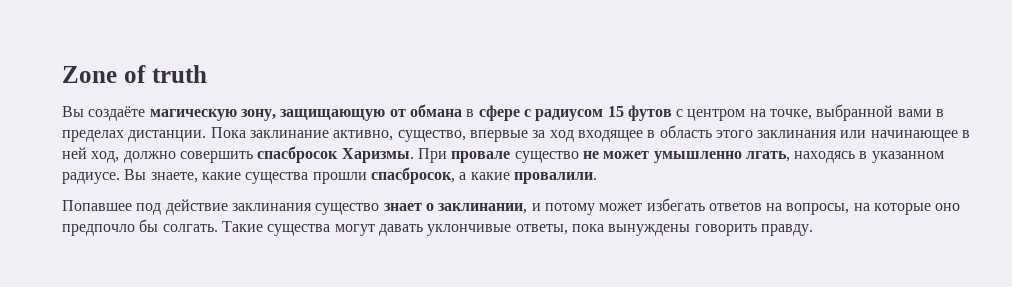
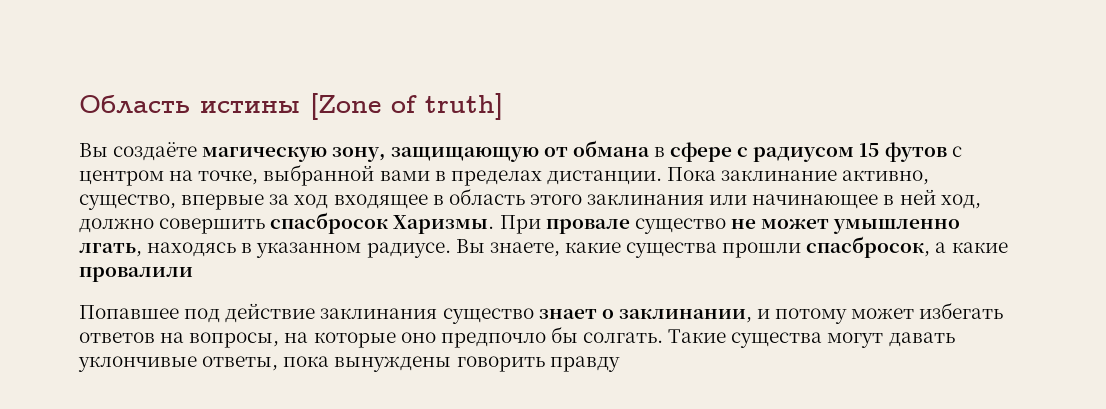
- Zone of truth
+ Область истины [Zone of truth]
- Вы знаете, какие существа прошли спасбросок, а какие провалили.
+ Вы знаете, какие существа прошли спасбросок, а какие провалили
- Такие существа могут давать уклончивые ответы, пока вынуждены говорить правду.
+ Такие существа могут давать уклончивые ответы, пока вынуждены говорить правду

